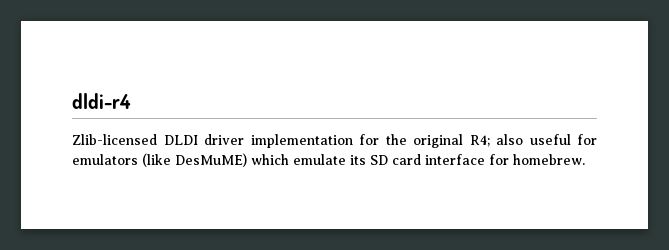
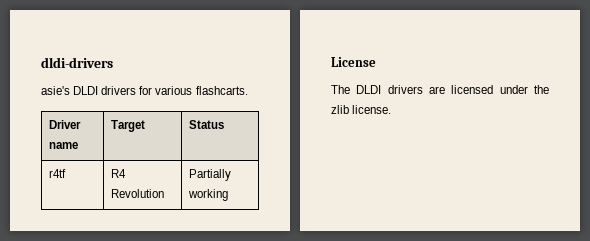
- dldi-r4
- Zlib-licensed DLDI driver implementation for the original R4; also useful for emulators (like DesMuME) which emulate its SD card interface for homebrew.
+ dldi-drivers
+ asie's DLDI drivers for various flashcarts.
+ Driver name | Target | Status
+ r4tf | R4 Revolution | Partially working
+ License
+ The DLDI drivers are licensed under the zlib license.

